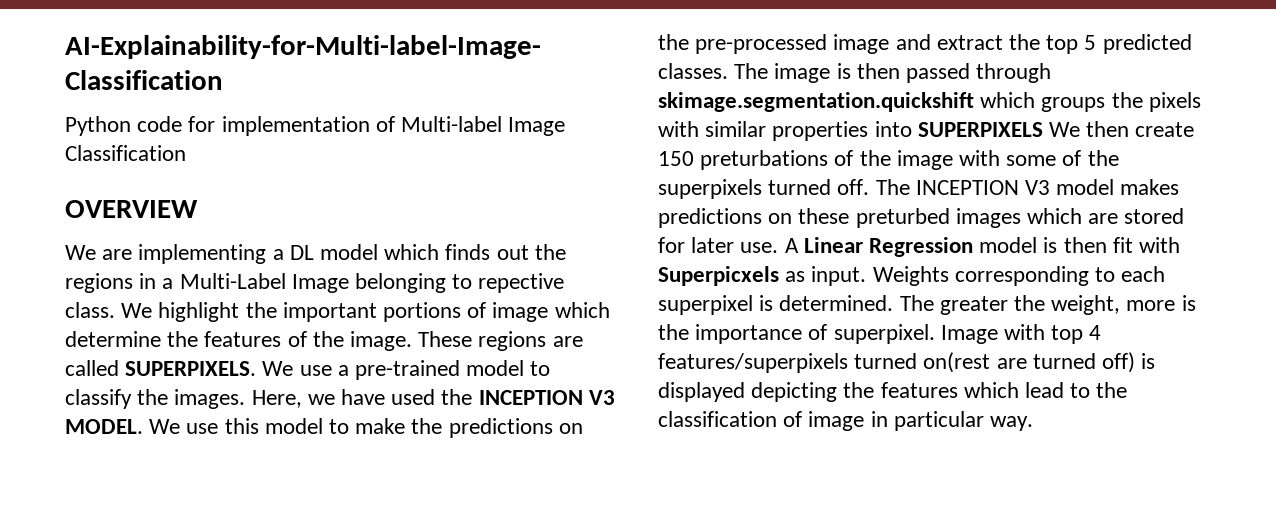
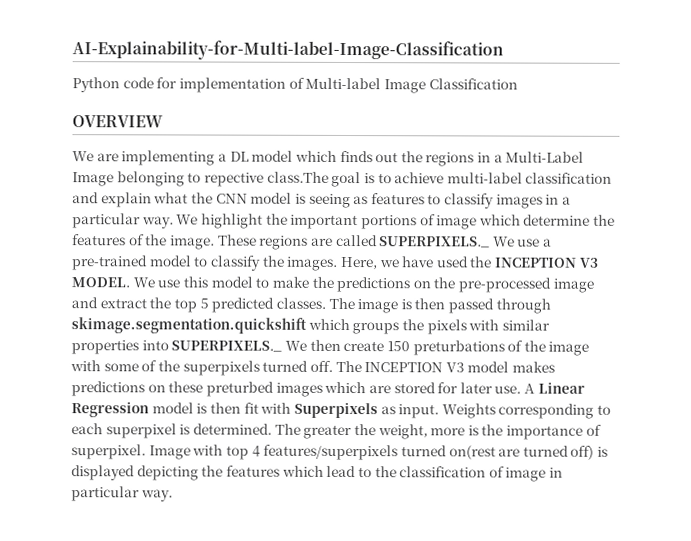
- We are implementing a DL model which finds out the regions in a Multi-Label Image belonging to repective class.
+ We are implementing a DL model which finds out the regions in a Multi-Label Image belonging to repective class.The goal is to achieve multi-label classification and explain what the CNN model is seeing as features to classify images in a particular way.
- These regions are called SUPERPIXELS. We use a pre-trained model to classify the images.
+ These regions are called SUPERPIXELS._ We use a pre-trained model to classify the images.
- The image is then passed through skimage.segmentation.quickshift which groups the pixels with similar properties into SUPERPIXELS We then create 150 preturbations of the image with some of the superpixels turned off.
+ The image is then passed through skimage.segmentation.quickshift which groups the pixels with similar properties into SUPERPIXELS._ We then create 150 preturbations of the image with some of the superpixels turned off.
- A Linear Regression model is then fit with Superpicxels as input.
+ A Linear Regression model is then fit with Superpixels as input.

